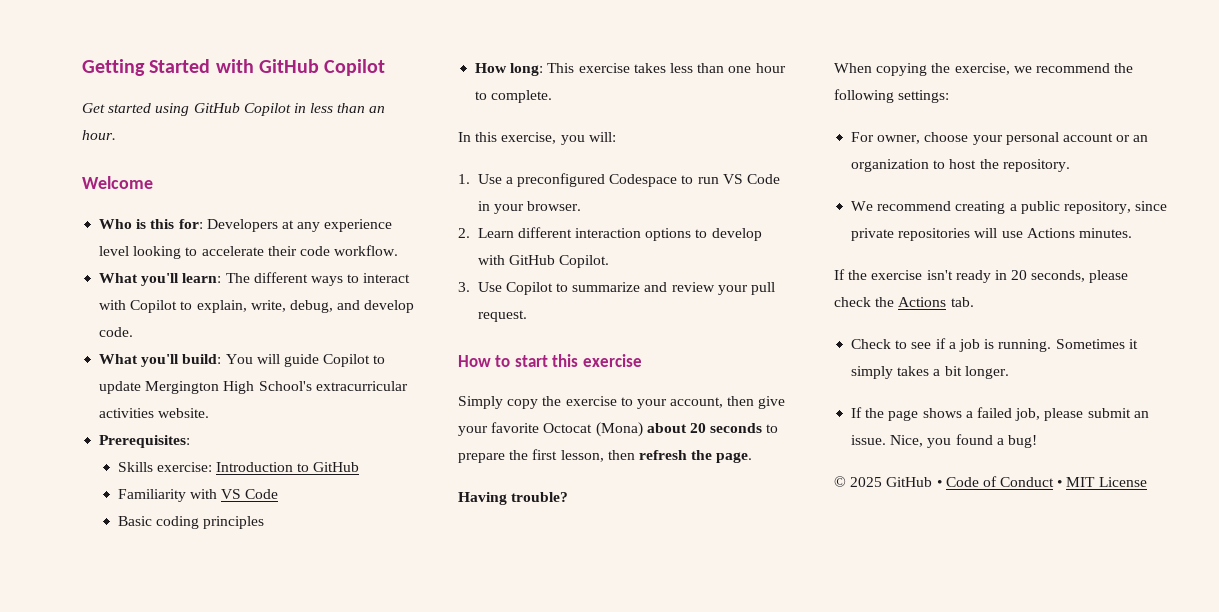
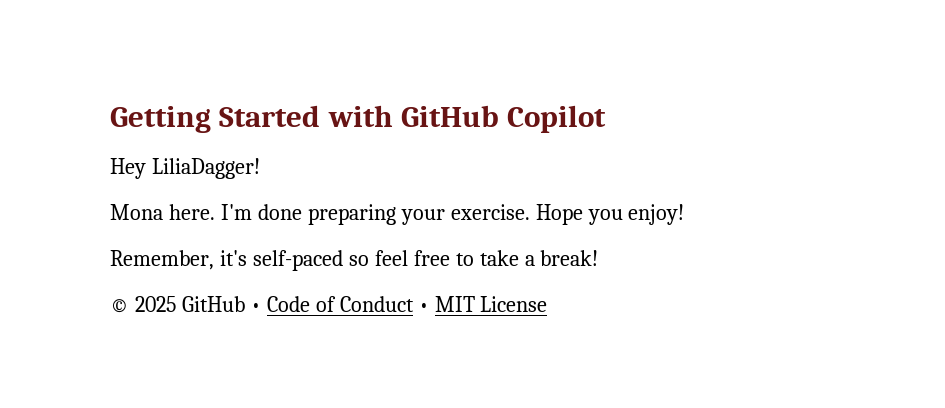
- Get started using GitHub Copilot in less than an hour.
- Welcome
- Who is this for: Developers at any experience level looking to accelerate their code workflow.
- What you'll learn: The different ways to interact with Copilot to explain, write, debug, and develop code.
- What you'll build: You will guide Copilot to update Mergington High School's extracurricular activities website.
- Prerequisites:
- Skills exercise: Introduction to GitHub
- Familiarity with VS Code
- Basic coding principles
- How long: This exercise takes less than one hour to complete.
- In this exercise, you will:
- 1. Use a preconfigured Codespace to run VS Code in your browser.
- 2. Learn different interaction options to develop with GitHub Copilot.
- 3. Use Copilot to summarize and review your pull request.
- How to start this exercise
- Simply copy the exercise to your account, then give your favorite Octocat (Mona) about 20 seconds to prepare the first lesson, then refresh the page.
- Having trouble?
- When copying the exercise, we recommend the following settings:
- For owner, choose your personal account or an organization to host the repository.
- We recommend creating a public repository, since private repositories will use Actions minutes.
- If the exercise isn't ready in 20 seconds, please check the Actions tab.
- Check to see if a job is running. Sometimes it simply takes a bit longer.
- If the page shows a failed job, please submit an issue. Nice, you found a bug!
+ Hey LiliaDagger!
+ Mona here. I'm done preparing your exercise. Hope you enjoy!
+ Remember, it's self-paced so feel free to take a break!

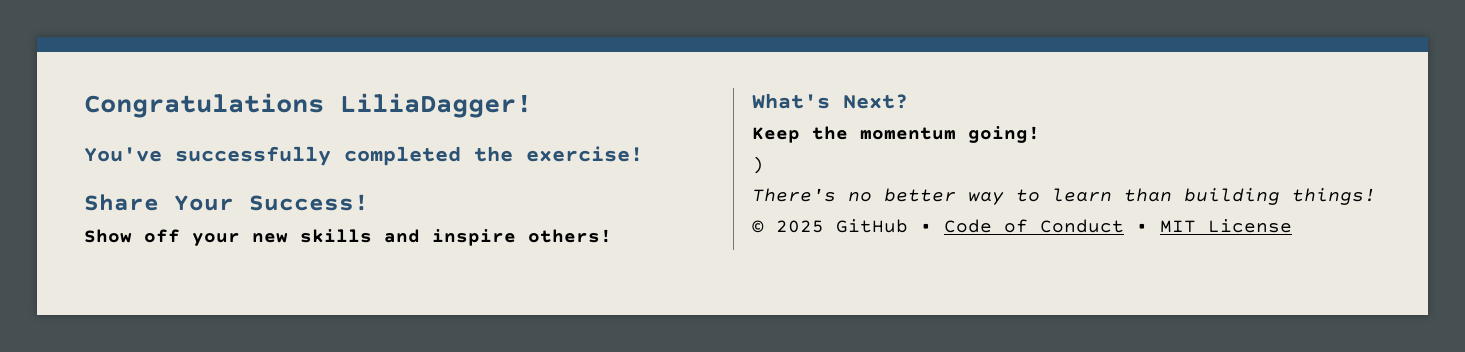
- Getting Started with GitHub Copilot
- Hey LiliaDagger!
- Mona here. I'm done preparing your exercise. Hope you enjoy!
- Remember, it's self-paced so feel free to take a break!
+ Congratulations LiliaDagger!
+ You've successfully completed the exercise!
+ Share Your Success!
+ Show off your new skills and inspire others!
+ What's Next?
+ Keep the momentum going!
+ )
+ There's no better way to learn than building things!

